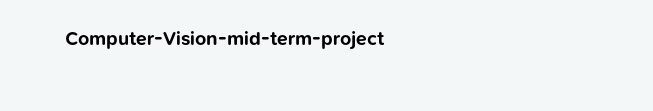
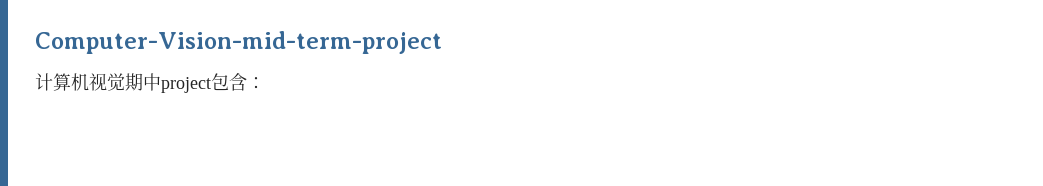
+ 计算机视觉期中project包含：

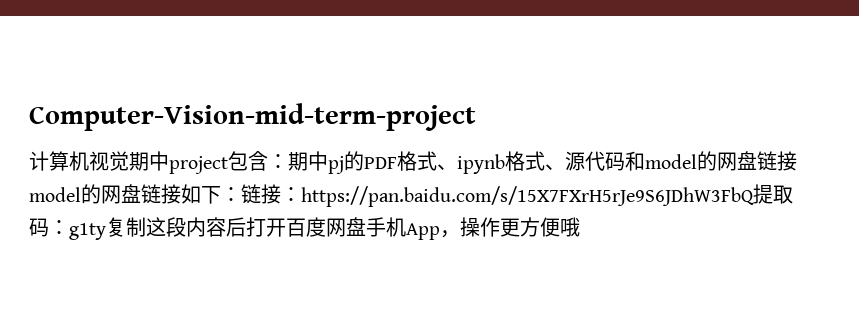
- 计算机视觉期中project包含：
+ 计算机视觉期中project包含：期中pj的PDF格式、ipynb格式、源代码和model的网盘链接model的网盘链接如下：链接：https://pan.baidu.com/s/15X7FXrH5rJe9S6JDhW3FbQ提取码：g1ty复制这段内容后打开百度网盘手机App，操作更方便哦

